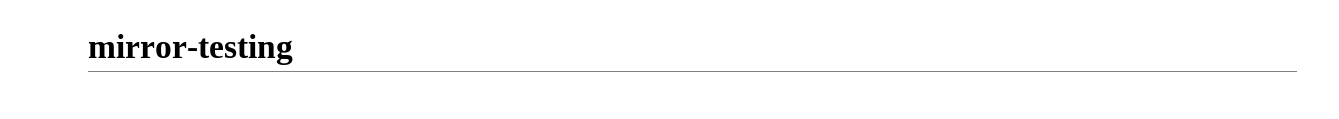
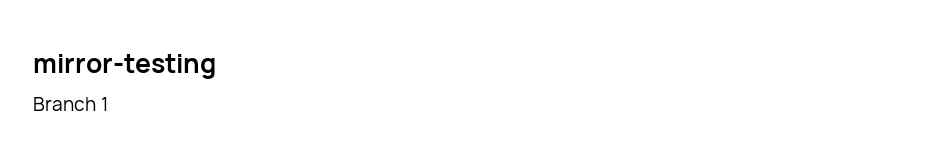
+ Branch 1

